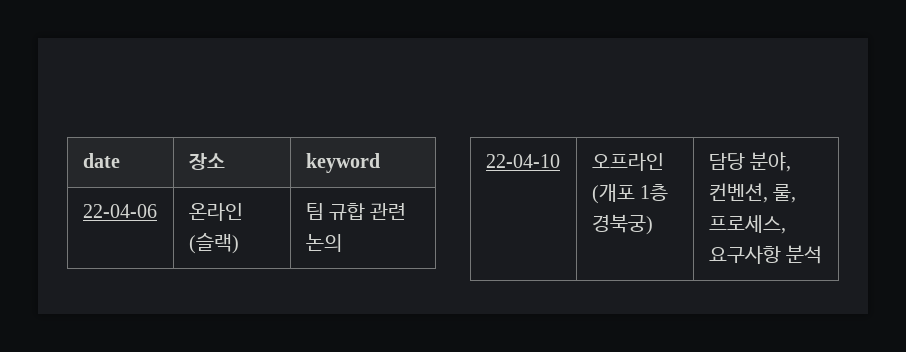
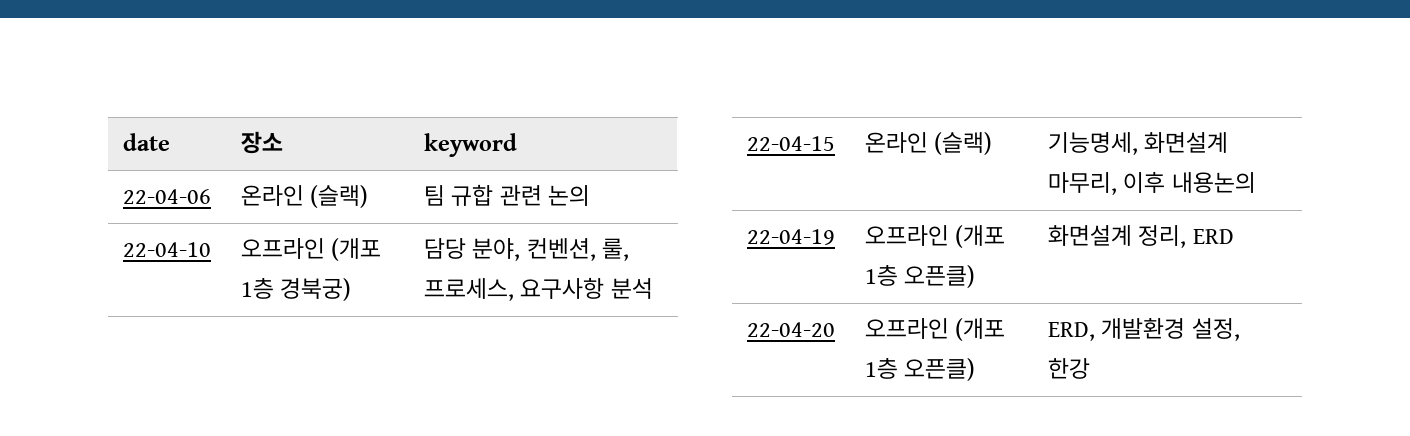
+ 22-04-15 | 온라인 (슬랙) | 기능명세, 화면설계 마무리, 이후 내용논의
+ 22-04-19 | 오프라인 (개포 1층 오픈클) | 화면설계 정리, ERD
+ 22-04-20 | 오프라인 (개포 1층 오픈클) | ERD, 개발환경 설정, 한강

